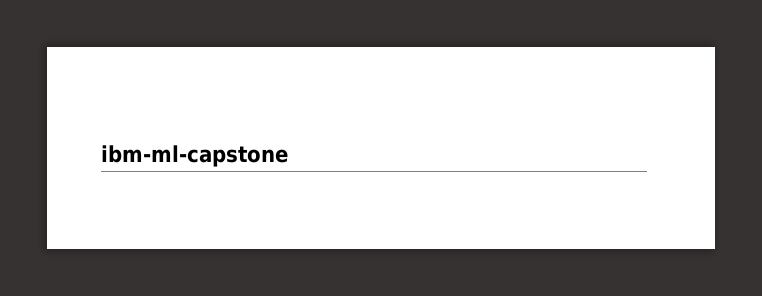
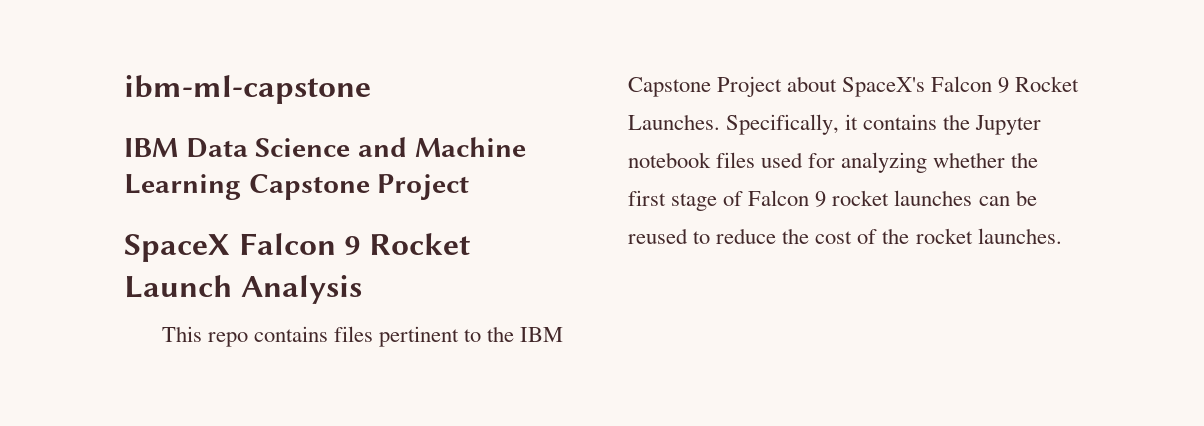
+ IBM Data Science and Machine Learning Capstone Project
+ SpaceX Falcon 9 Rocket Launch Analysis
+ This repo contains files pertinent to the IBM Capstone Project about SpaceX's Falcon 9 Rocket Launches. Specifically, it contains the Jupyter notebook files used for analyzing whether the first stage of Falcon 9 rocket launches can be reused to reduce the cost of the rocket launches.

